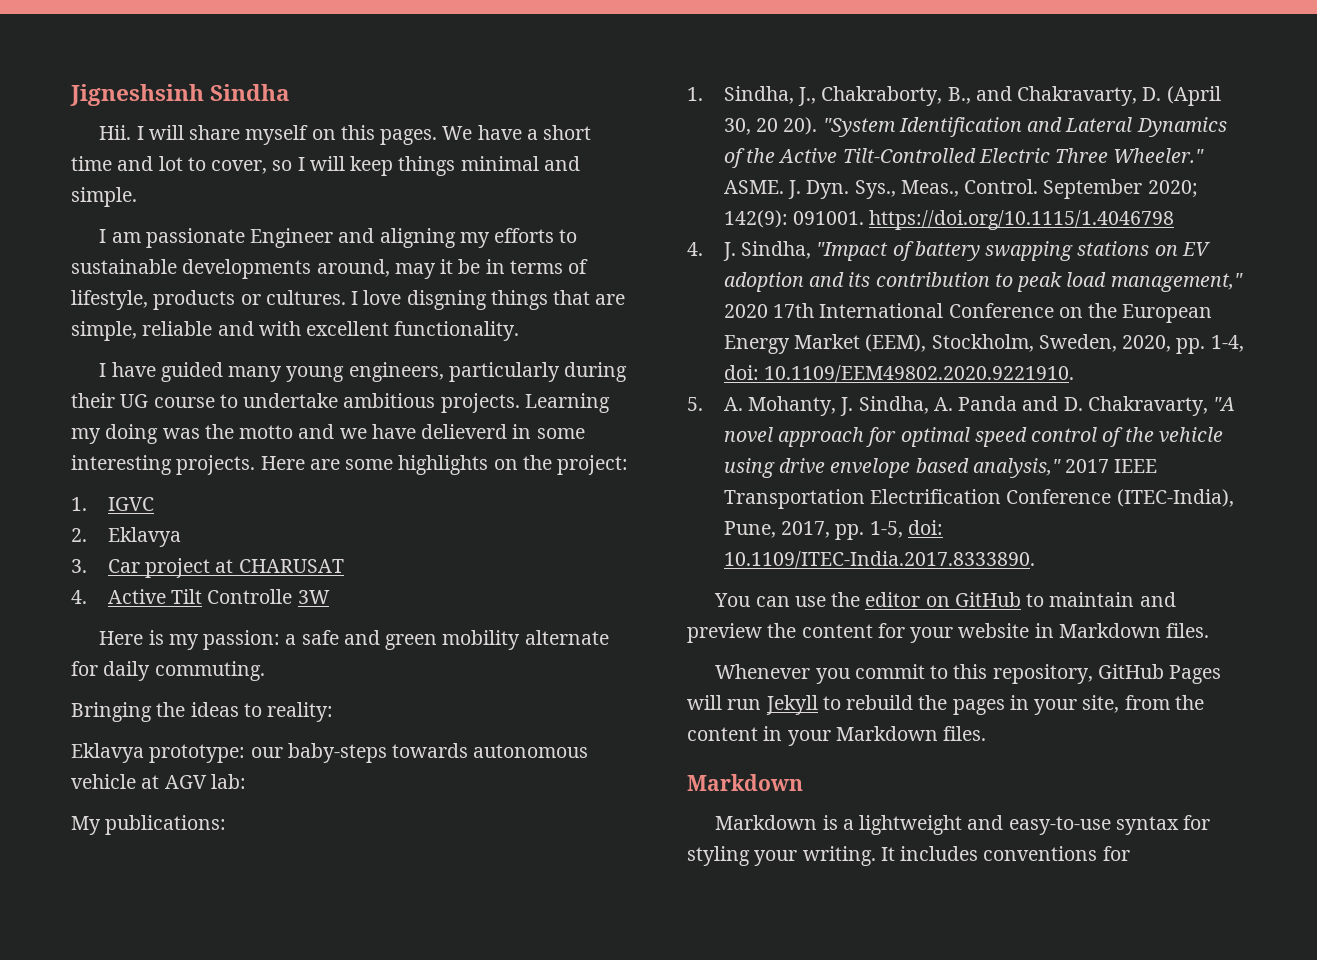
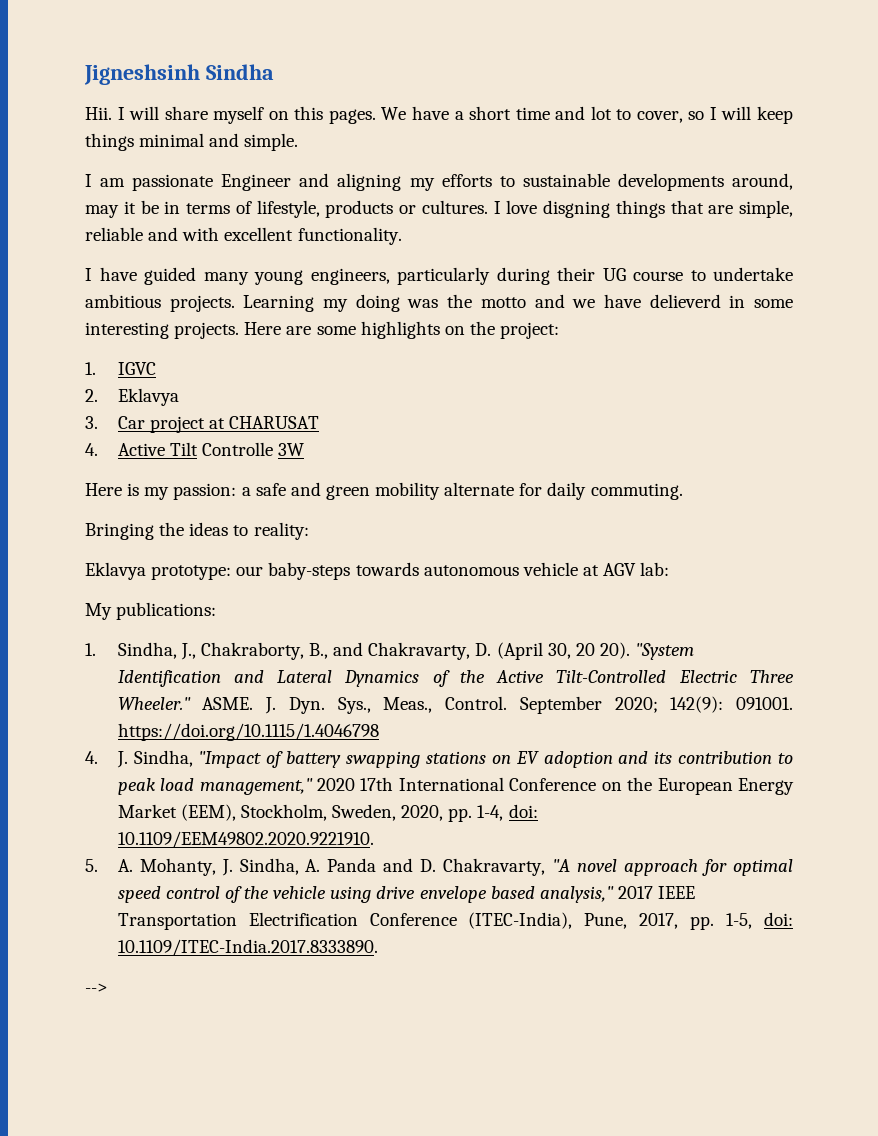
- You can use the editor on GitHub to maintain and preview the content for your website in Markdown files.
- Whenever you commit to this repository, GitHub Pages will run Jekyll to rebuild the pages in your site, from the content in your Markdown files.
- Markdown
- Markdown is a lightweight and easy-to-use syntax for styling your writing. It includes conventions for
+ -->

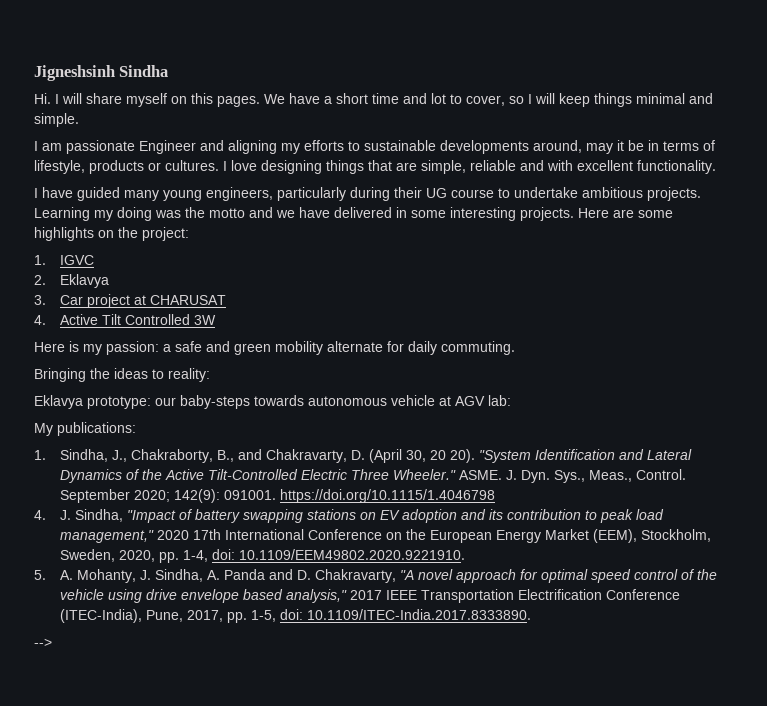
- Hii. I will share myself on this pages.
+ Hi. I will share myself on this pages.
- I love disgning things that are simple, reliable and with excellent functionality.
+ I love designing things that are simple, reliable and with excellent functionality.
- Learning my doing was the motto and we have delieverd in some interesting projects.
+ Learning my doing was the motto and we have delivered in some interesting projects.
- 4. Active Tilt Controlle 3W
+ 4. Active Tilt Controlled 3W

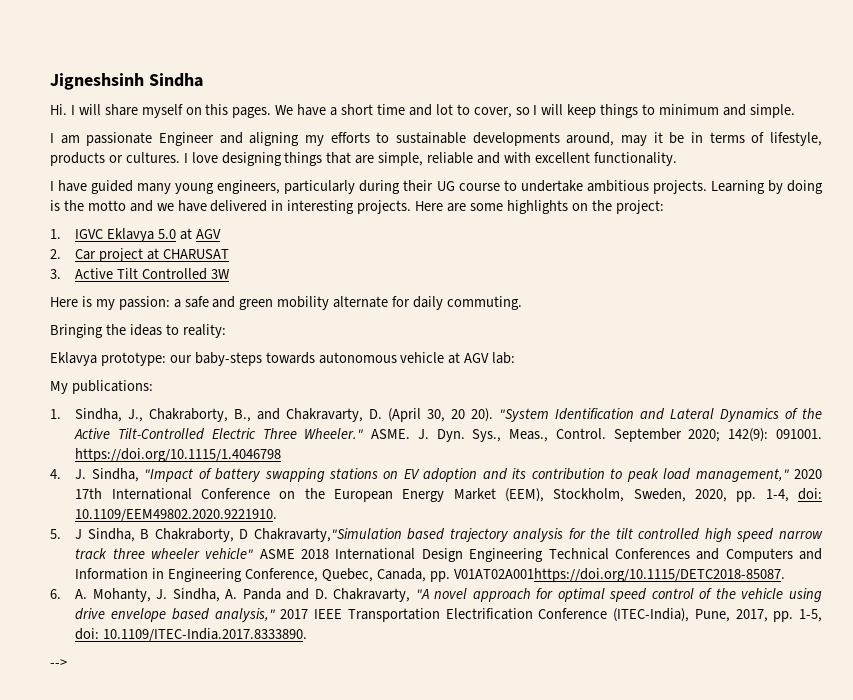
- We have a short time and lot to cover, so I will keep things minimal and simple.
+ We have a short time and lot to cover, so I will keep things to minimum and simple.
- Learning my doing was the motto and we have delivered in some interesting projects.
+ Learning by doing is the motto and we have delivered in interesting projects.
- 1. IGVC
- 2. Eklavya
- 3. Car project at CHARUSAT
+ 1. IGVC Eklavya 5.0 at AGV
+ 2. Car project at CHARUSAT
- 4. Active Tilt Controlled 3W
+ 3. Active Tilt Controlled 3W
- 5. A. Mohanty, J. Sindha, A. Panda and D. Chakravarty, "A novel approach for optimal speed control of the vehicle using drive envelope based analysis," 2017 IEEE Transportation Electrification Conference (ITEC-India), Pune, 2017, pp. 1-5, doi: 10.1109/ITEC-India.2017.8333890.
+ 5. J Sindha, B Chakraborty, D Chakravarty,"Simulation based trajectory analysis for the tilt controlled high speed narrow track three wheeler vehicle" ASME 2018 International Design Engineering Technical Conferences and Computers and Information in Engineering Conference, Quebec, Canada, pp. V01AT02A001https://doi.org/10.1115/DETC2018-85087.
+ 6. A. Mohanty, J. Sindha, A. Panda and D. Chakravarty, "A novel approach for optimal speed control of the vehicle using drive envelope based analysis," 2017 IEEE Transportation Electrification Conference (ITEC-India), Pune, 2017, pp. 1-5, doi: 10.1109/ITEC-India.2017.8333890.

